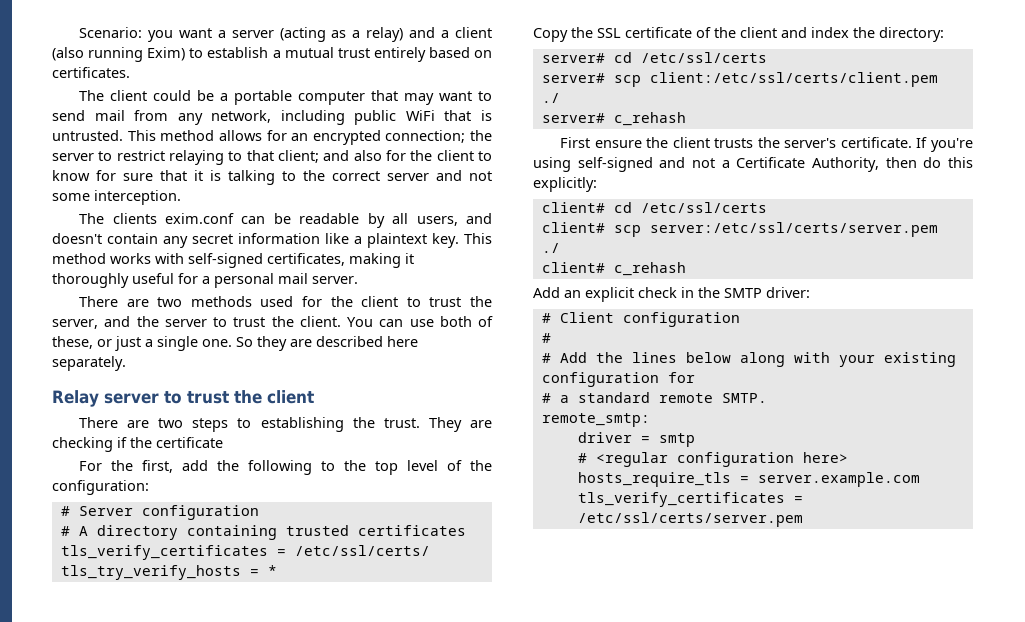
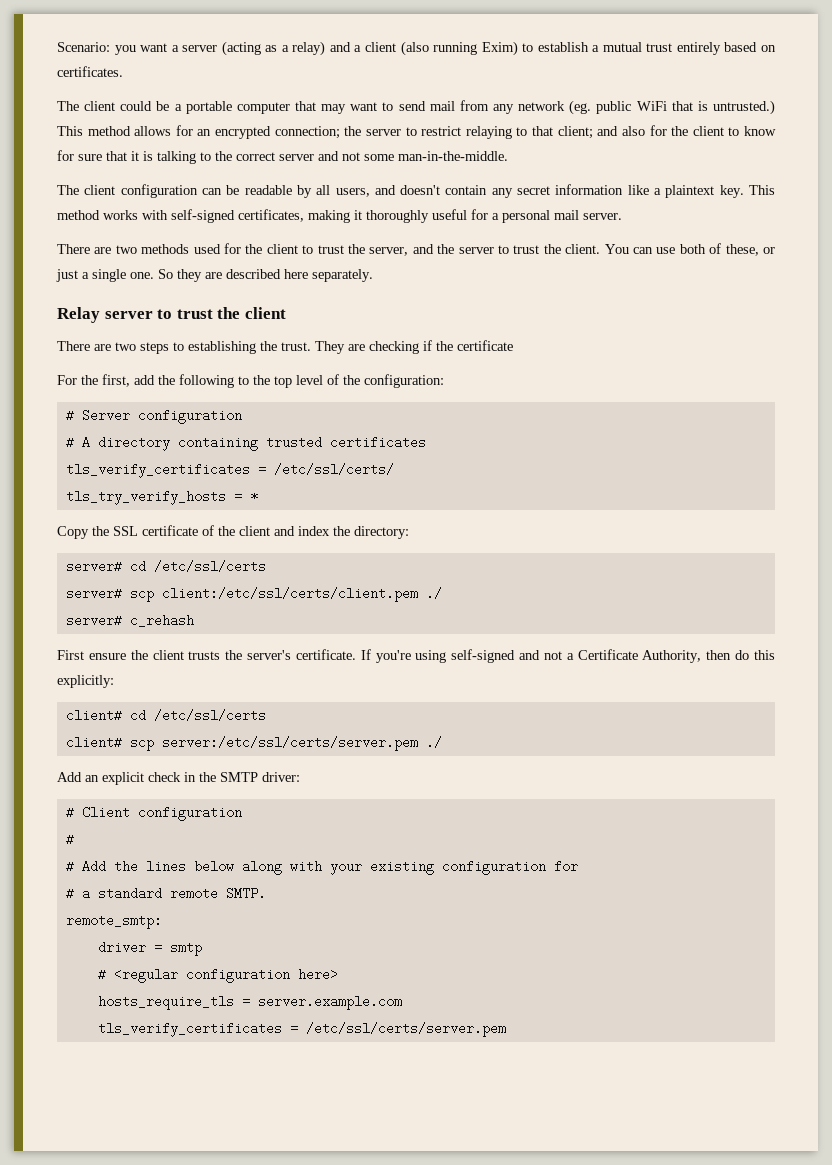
- The client could be a portable computer that may want to send mail from any network, including public WiFi that is untrusted.
+ The client could be a portable computer that may want to send mail from any network (eg. public WiFi that is untrusted.)
- This method allows for an encrypted connection; the server to restrict relaying to that client; and also for the client to know for sure that it is talking to the correct server and not some interception.
- The clients exim.conf can be readable by all users, and doesn't contain any secret information like a plaintext key.
+ This method allows for an encrypted connection; the server to restrict relaying to that client; and also for the client to know for sure that it is talking to the correct server and not some man-in-the-middle.
+ The client configuration can be readable by all users, and doesn't contain any secret information like a plaintext key.
- client# c_rehash

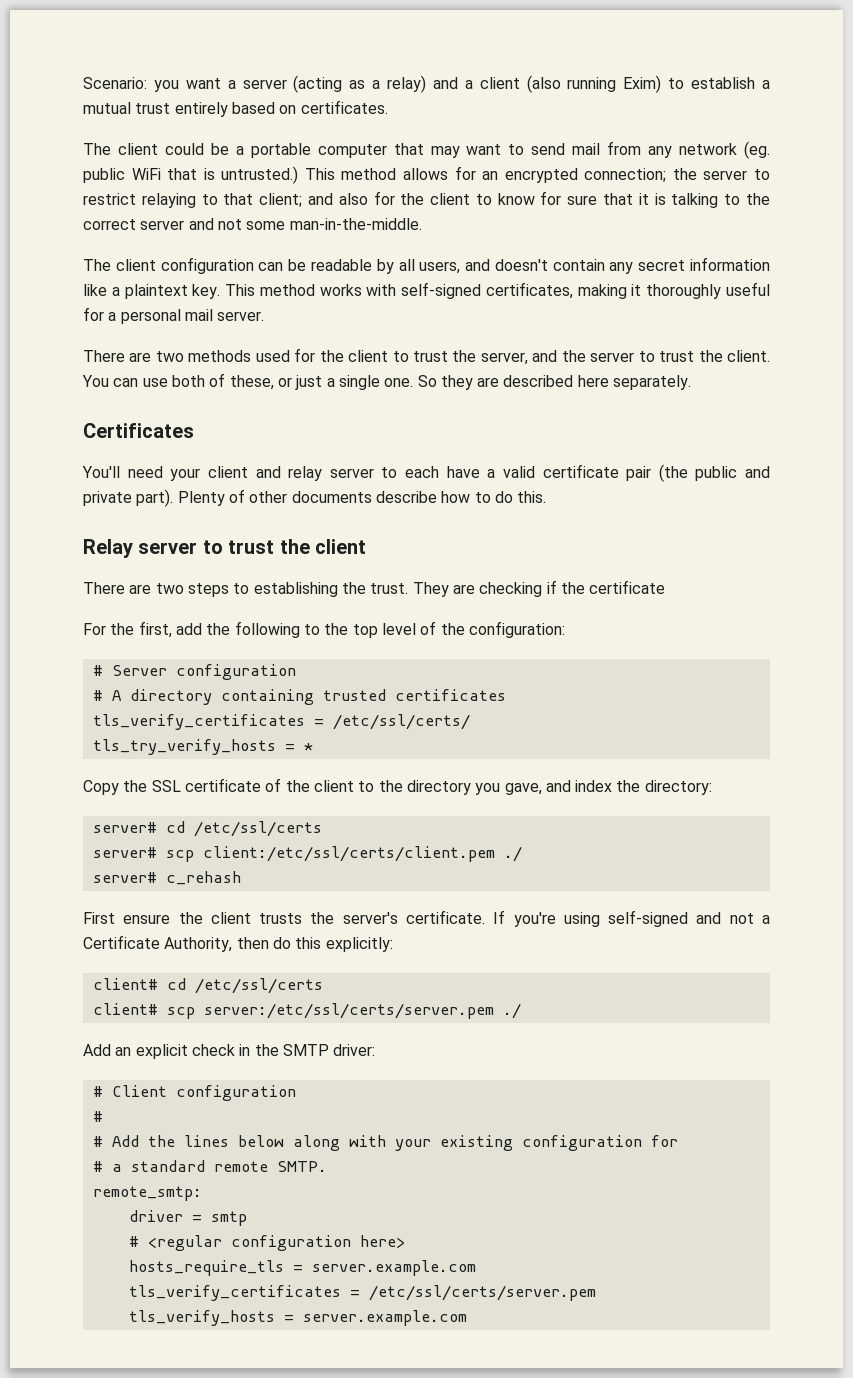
+ Certificates
+ You'll need your client and relay server to each have a valid certificate pair (the public and private part). Plenty of other documents describe how to do this.
- Copy the SSL certificate of the client and index the directory:
+ Copy the SSL certificate of the client to the directory you gave, and index the directory:
+ tls_verify_hosts = server.example.com

